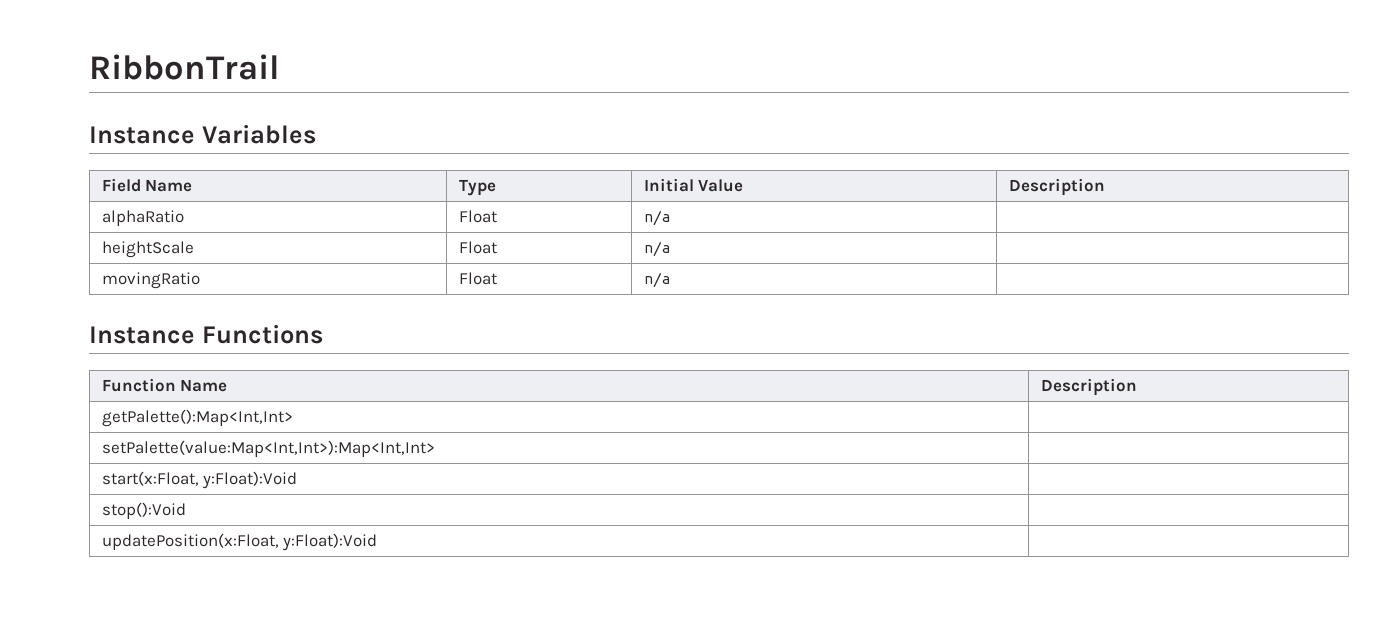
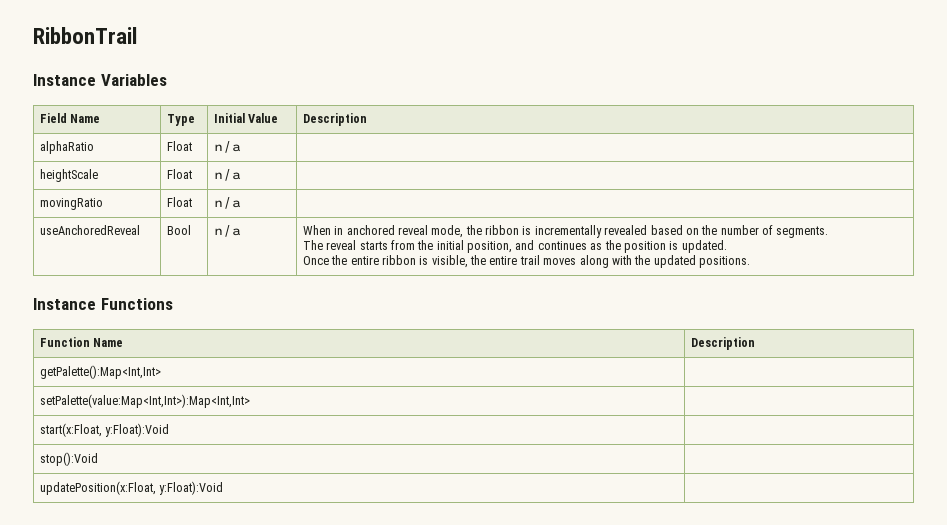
+ useAnchoredReveal | Bool | n/a | When in anchored reveal mode, the ribbon is incrementally revealed based on the number of segments.
+ The reveal starts from the initial position, and continues as the position is updated.
+ Once the entire ribbon is visible, the entire trail moves along with the updated positions.

